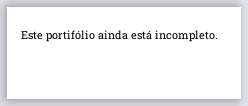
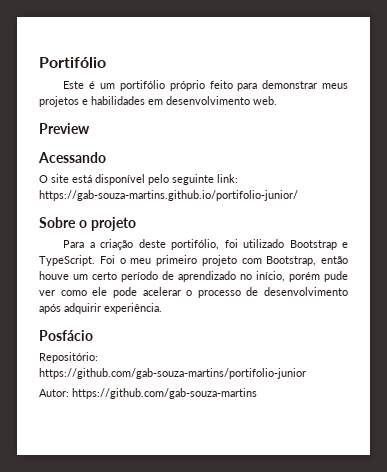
- Este portifólio ainda está incompleto.
+ Portifólio
+ Este é um portifólio próprio feito para demonstrar meus projetos e habilidades em desenvolvimento web.
+ Preview
+ Acessando
+ O site está disponível pelo seguinte link: https://gab-souza-martins.github.io/portifolio-junior/
+ Sobre o projeto
+ Para a criação deste portifólio, foi utilizado Bootstrap e TypeScript. Foi o meu primeiro projeto com Bootstrap, então houve um certo período de aprendizado no início, porém pude ver como ele pode acelerar o processo de desenvolvimento após adquirir experiência.
+ Posfácio
+ Repositório: https://github.com/gab-souza-martins/portifolio-junior
+ Autor: https://github.com/gab-souza-martins

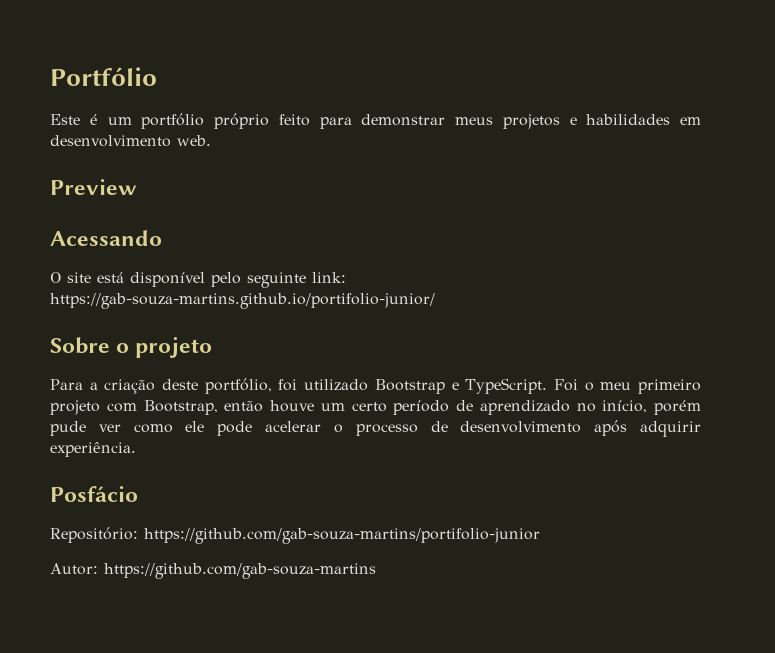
- Portifólio
+ Portfólio
- Este é um portifólio próprio feito para demonstrar meus projetos e habilidades em desenvolvimento web.
+ Este é um portfólio próprio feito para demonstrar meus projetos e habilidades em desenvolvimento web.
- Para a criação deste portifólio, foi utilizado Bootstrap e TypeScript.
+ Para a criação deste portfólio, foi utilizado Bootstrap e TypeScript.

